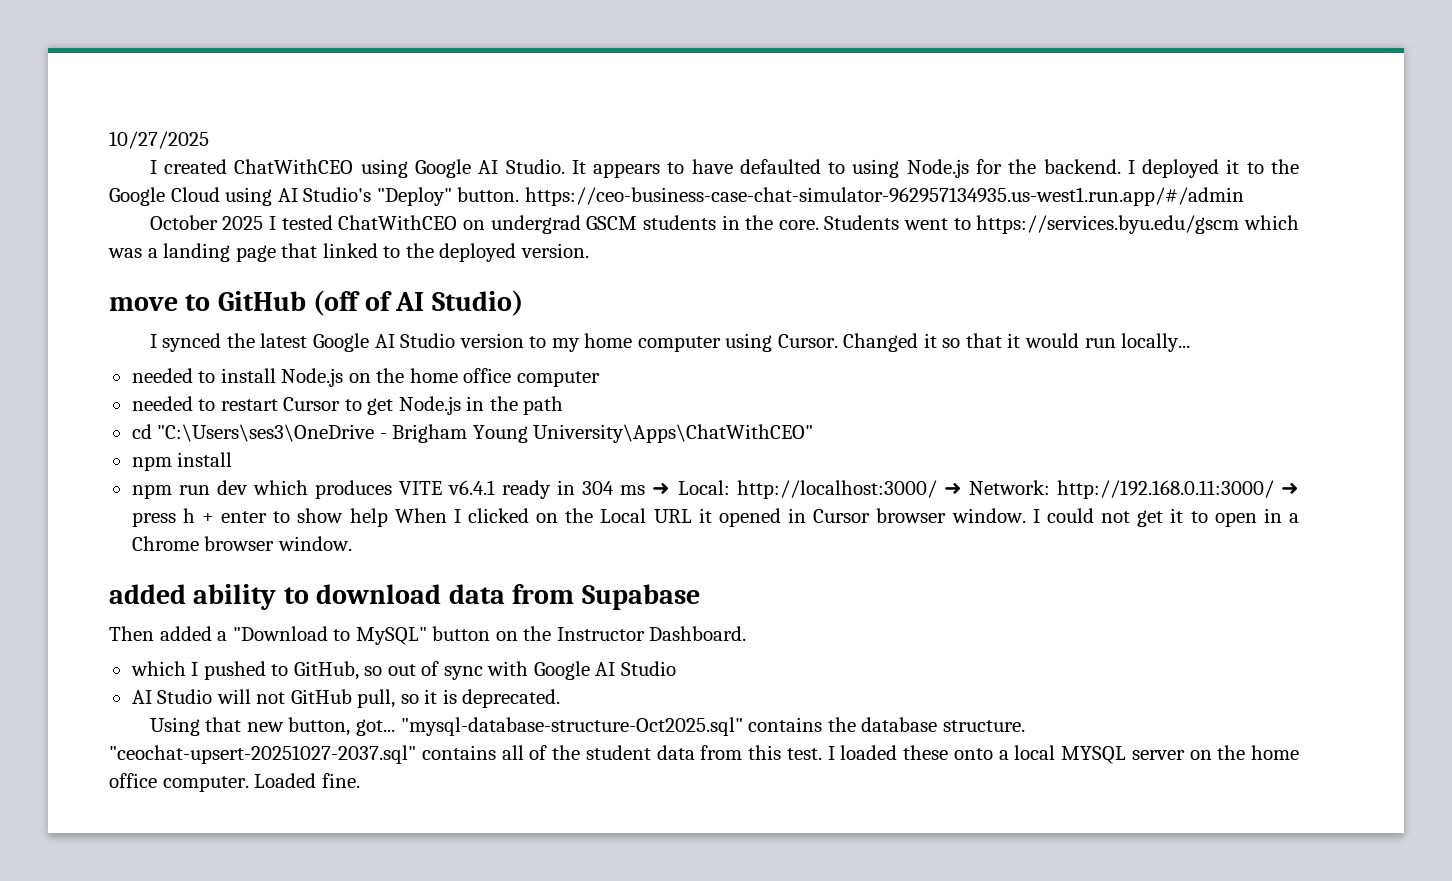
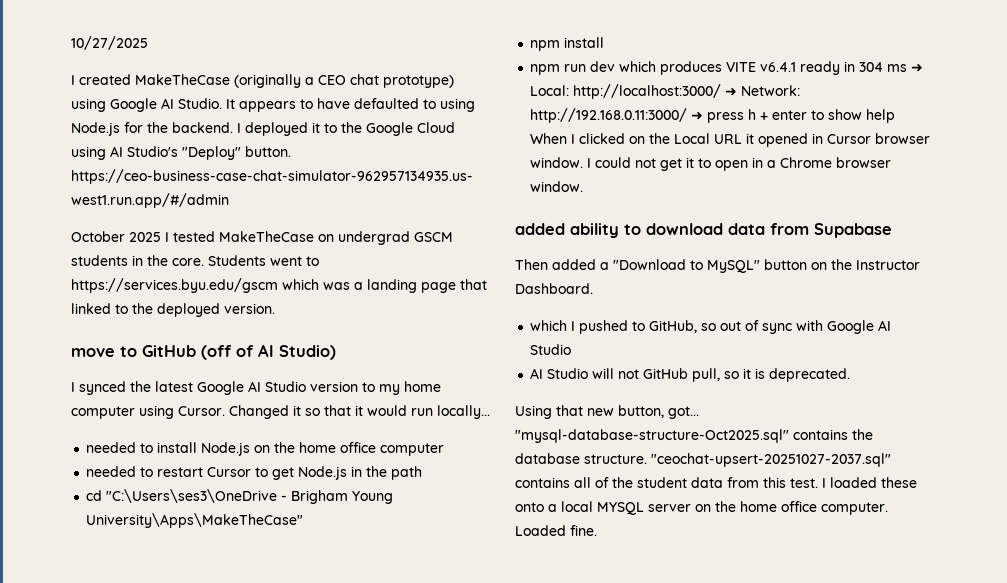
- I created ChatWithCEO using Google AI Studio.
+ I created MakeTheCase (originally a CEO chat prototype) using Google AI Studio.
- October 2025 I tested ChatWithCEO on undergrad GSCM students in the core.
+ October 2025 I tested MakeTheCase on undergrad GSCM students in the core.
- cd "C:\Users\ses3\OneDrive - Brigham Young University\Apps\ChatWithCEO"
+ cd "C:\Users\ses3\OneDrive - Brigham Young University\Apps\MakeTheCase"

